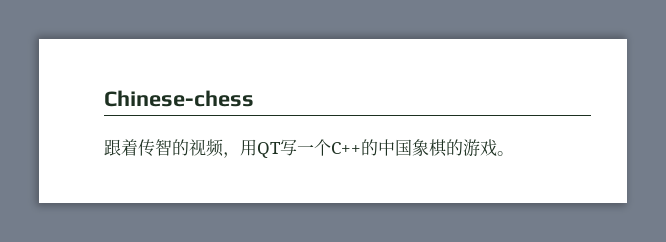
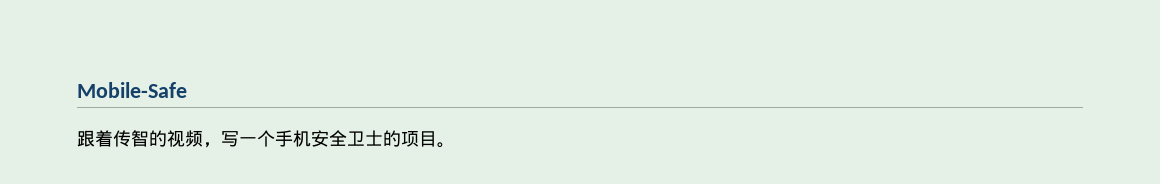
- Chinese-chess
+ Mobile-Safe
- 跟着传智的视频，用QT写一个C++的中国象棋的游戏。
+ 跟着传智的视频，写一个手机安全卫士的项目。

